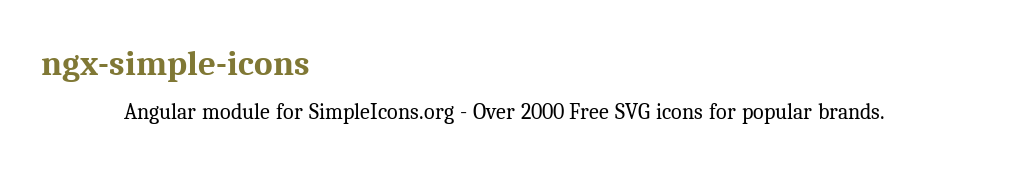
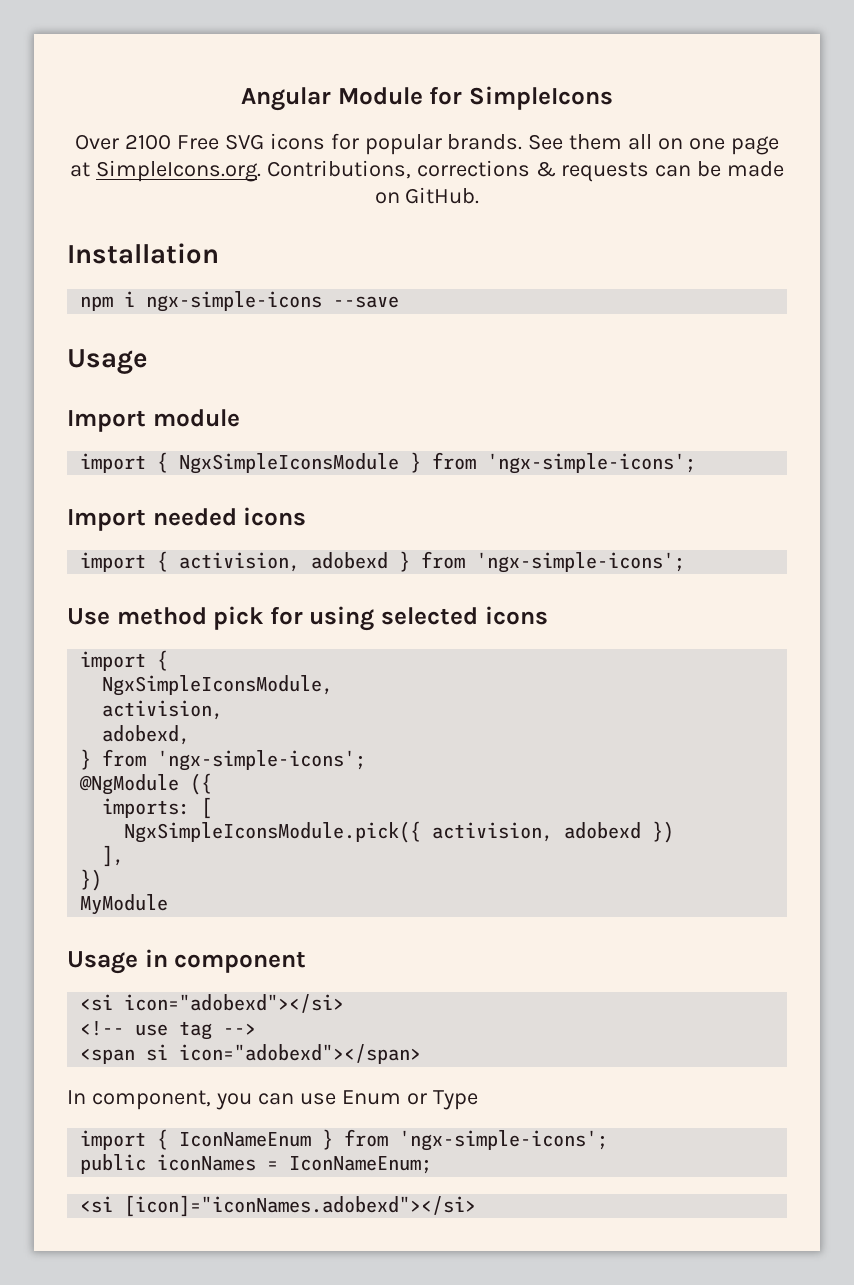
- ngx-simple-icons
- Angular module for SimpleIcons.org - Over 2000 Free SVG icons for popular brands.
+ Angular Module for SimpleIcons
+ Over 2100 Free SVG icons for popular brands.
+ See them all on one page at SimpleIcons.org. Contributions, corrections & requests can be made on GitHub.
+ Installation
+ npm i ngx-simple-icons --save
+ Usage
+ Import module
+ import { NgxSimpleIconsModule } from 'ngx-simple-icons';
+ Import needed icons
+ import { activision, adobexd } from 'ngx-simple-icons';
+ Use method pick for using selected icons
+ import {
+ NgxSimpleIconsModule,
+ activision,
+ adobexd,
+ } from 'ngx-simple-icons';
+ @NgModule ({
+ imports: [
+ NgxSimpleIconsModule.pick({ activision, adobexd })
+ ],
+ })
+ MyModule
+ Usage in component
+ <si icon="adobexd"></si>
+ <!-- use tag -->
+ <span si icon="adobexd"></span>
+ In component, you can use Enum or Type
+ import { IconNameEnum } from 'ngx-simple-icons';
+ public iconNames = IconNameEnum;
+ <si [icon]="iconNames.adobexd"></si>

